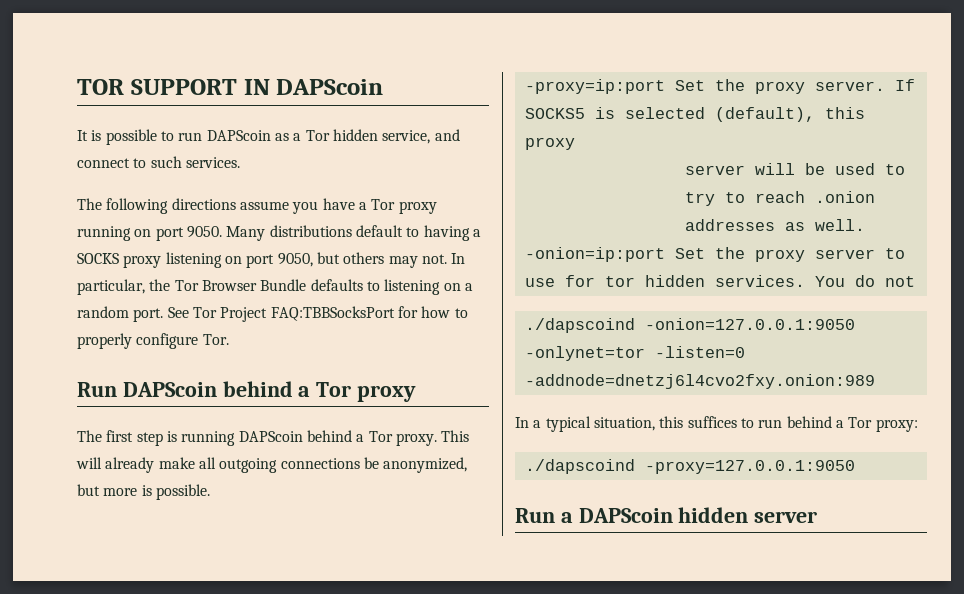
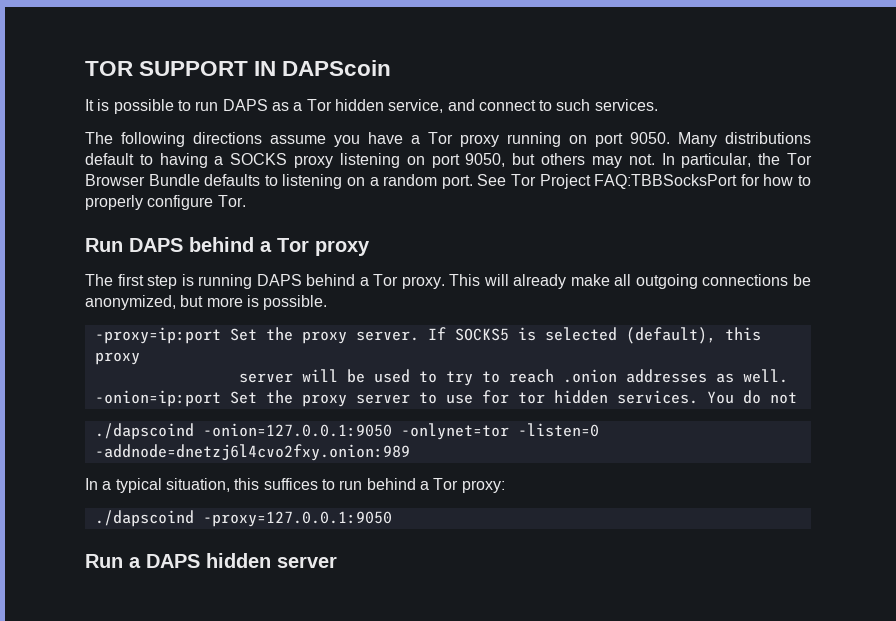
- It is possible to run DAPScoin as a Tor hidden service, and connect to such services.
+ It is possible to run DAPS as a Tor hidden service, and connect to such services.
- Run DAPScoin behind a Tor proxy
+ Run DAPS behind a Tor proxy
- The first step is running DAPScoin behind a Tor proxy.
+ The first step is running DAPS behind a Tor proxy.
- Run a DAPScoin hidden server
+ Run a DAPS hidden server

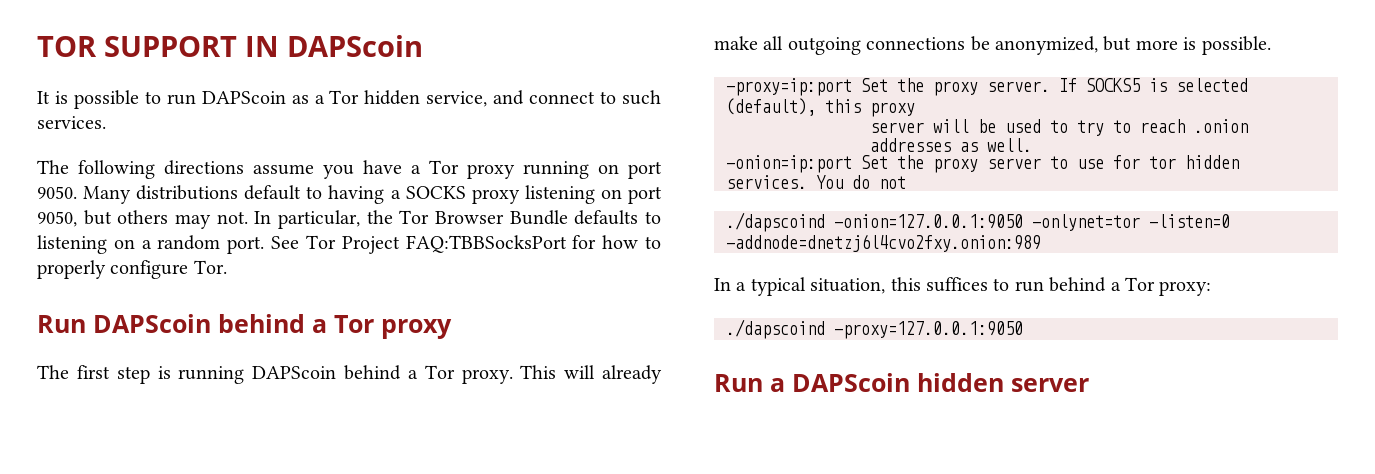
- It is possible to run DAPS as a Tor hidden service, and connect to such services.
+ It is possible to run DAPScoin as a Tor hidden service, and connect to such services.
- Run DAPS behind a Tor proxy
+ Run DAPScoin behind a Tor proxy
- The first step is running DAPS behind a Tor proxy.
+ The first step is running DAPScoin behind a Tor proxy.
- Run a DAPS hidden server
+ Run a DAPScoin hidden server

